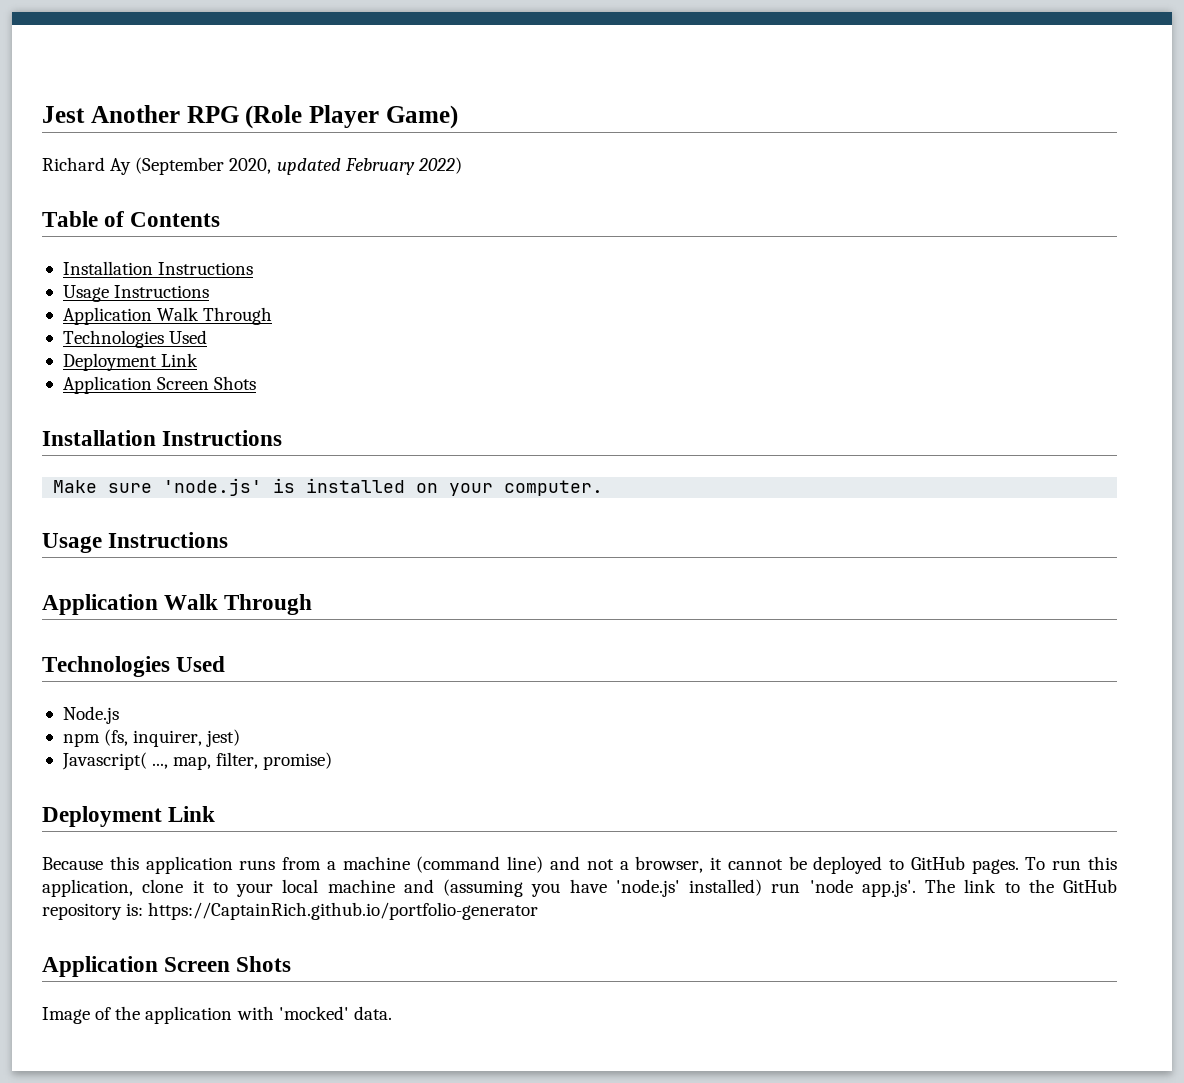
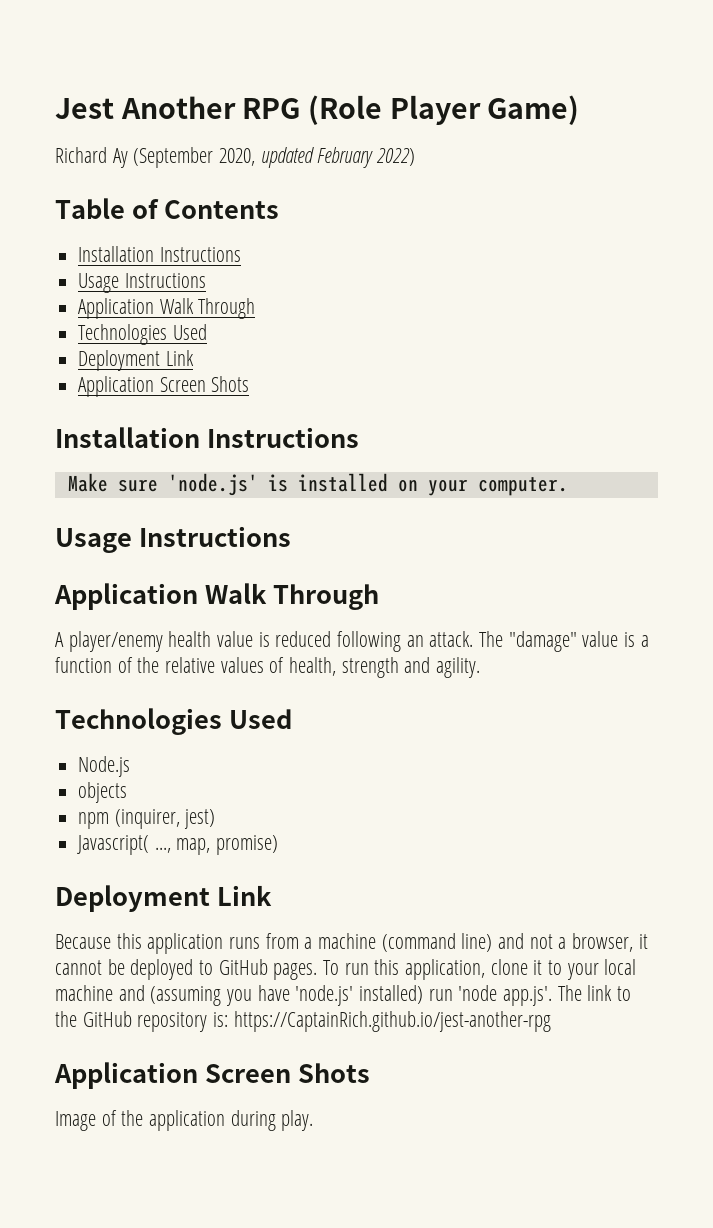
+ A player/enemy health value is reduced following an attack. The "damage" value is a function of the relative values of health, strength and agility.
+ objects
- npm (fs, inquirer, jest)
+ npm (inquirer, jest)
- Javascript( ..., map, filter, promise)
+ Javascript( ..., map, promise)
- To run this application, clone it to your local machine and (assuming you have 'node.js' installed) run 'node app.js'. The link to the GitHub repository is: https://CaptainRich.github.io/portfolio-generator
+ To run this application, clone it to your local machine and (assuming you have 'node.js' installed) run 'node app.js'. The link to the GitHub repository is: https://CaptainRich.github.io/jest-another-rpg
- Image of the application with 'mocked' data.
+ Image of the application during play.

